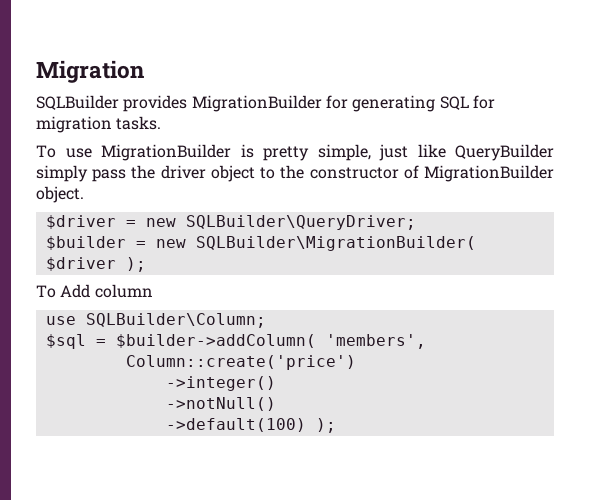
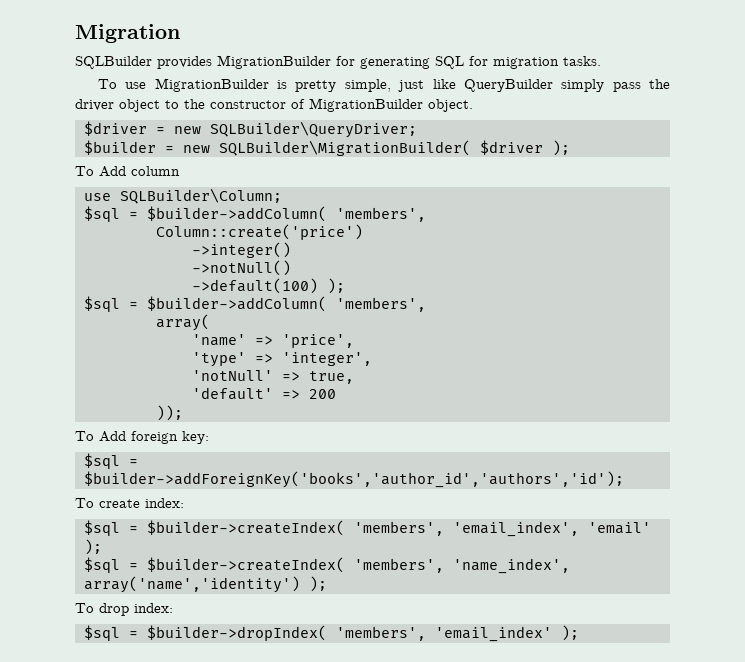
  ->default(100) );
+ $sql = $builder->addColumn( 'members',
+ array(
+ 'name' => 'price',
+ 'type' => 'integer',
+ 'notNull' => true,
+ 'default' => 200
+ ));
+ To Add foreign key:
+ $sql = $builder->addForeignKey('books','author_id','authors','id');
+ To create index:
+ $sql = $builder->createIndex( 'members', 'email_index', 'email' );
+ $sql = $builder->createIndex( 'members', 'name_index', array('name','identity') );
+ To drop index:
+ $sql = $builder->dropIndex( 'members', 'email_index' );

